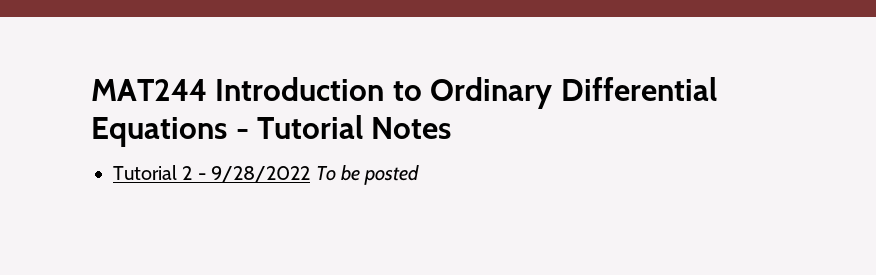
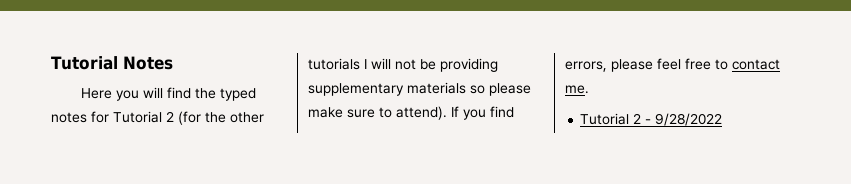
- MAT244 Introduction to Ordinary Differential Equations - Tutorial Notes
+ Tutorial Notes
+ Here you will find the typed notes for Tutorial 2 (for the other tutorials I will not be providing supplementary materials so please make sure to attend). If you find errors, please feel free to contact me.
- Tutorial 2 - 9/28/2022 To be posted
+ Tutorial 2 - 9/28/2022

